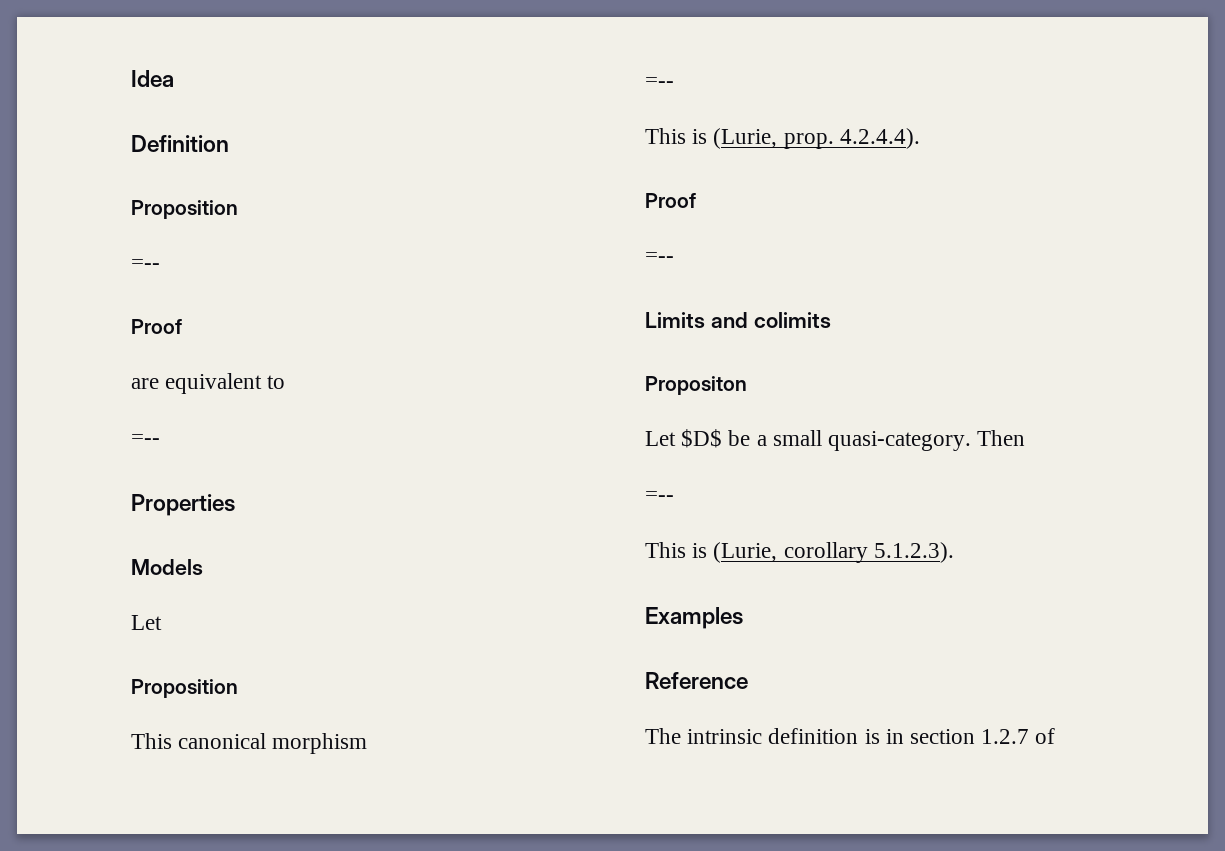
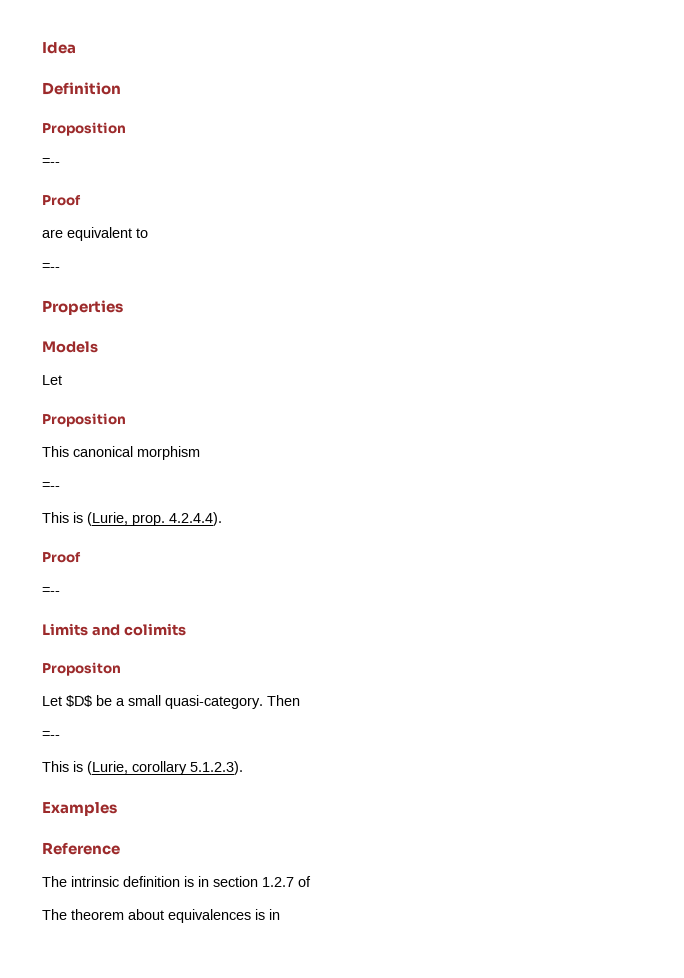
+ The theorem about equivalences is in

